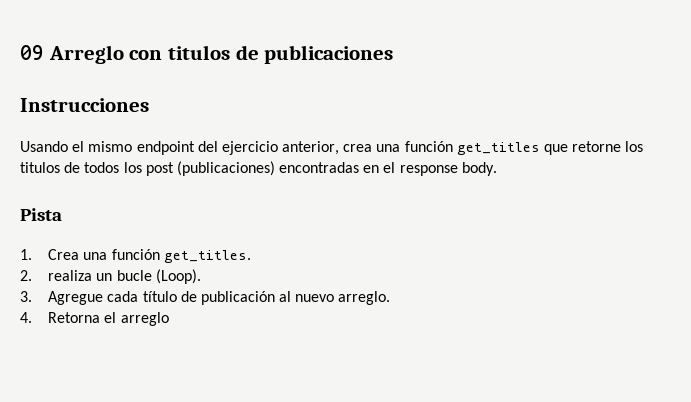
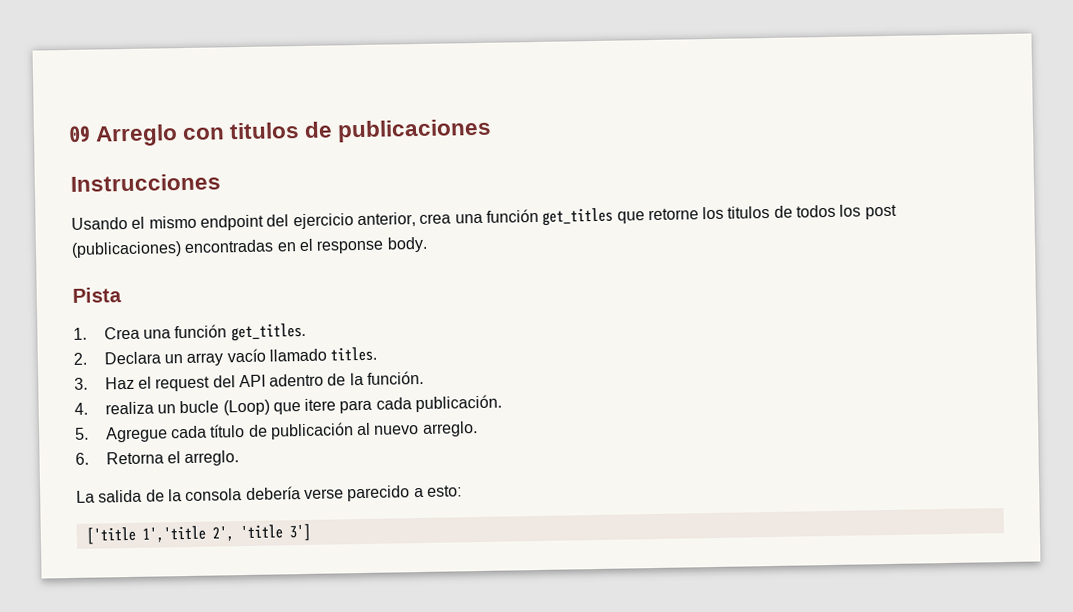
- 2. realiza un bucle (Loop).
- 3. Agregue cada título de publicación al nuevo arreglo.
+ 2. Declara un array vacío llamado titles.
+ 3. Haz el request del API adentro de la función.
+ 4. realiza un bucle (Loop) que itere para cada publicación.
+ 5. Agregue cada título de publicación al nuevo arreglo.
- 4. Retorna el arreglo
+ 6. Retorna el arreglo.
+ La salida de la consola debería verse parecido a esto:
+ ['title 1','title 2', 'title 3']

